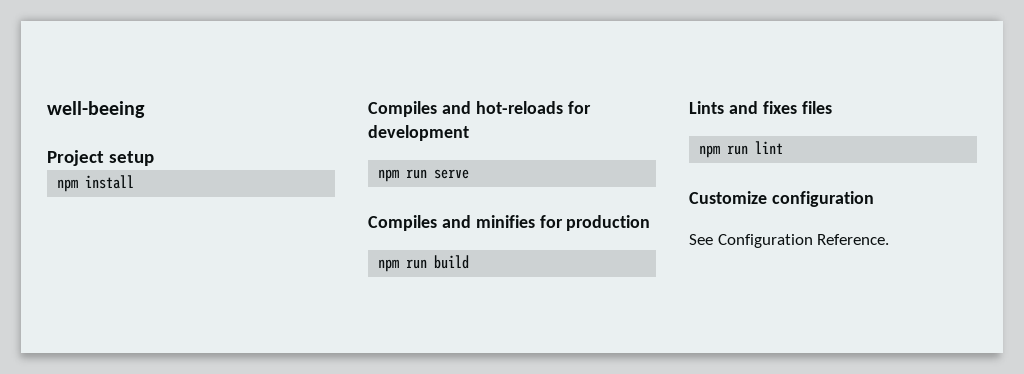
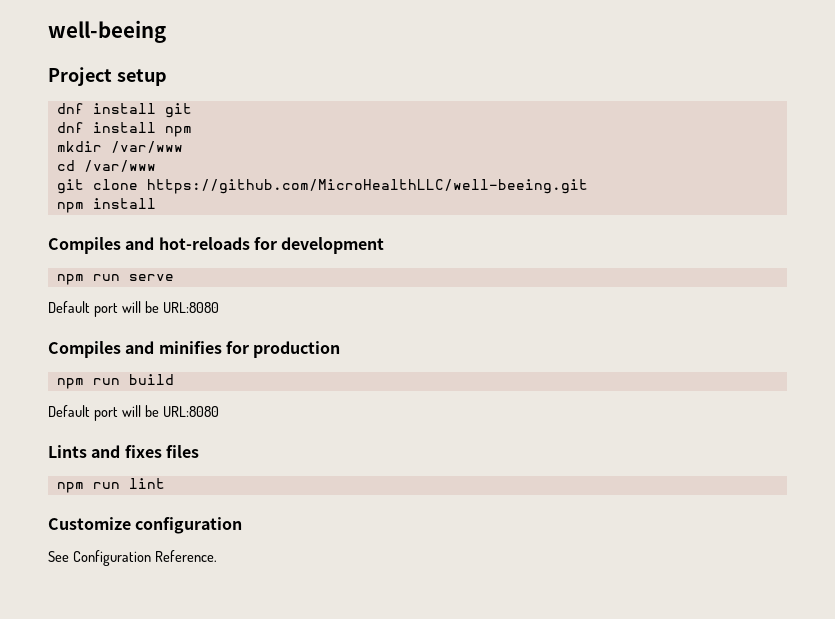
+ dnf install git
+ dnf install npm
+ mkdir /var/www
+ cd /var/www
+ git clone https://github.com/MicroHealthLLC/well-beeing.git
  npm run serve
+ Default port will be URL:8080
  npm run build
+ Default port will be URL:8080

